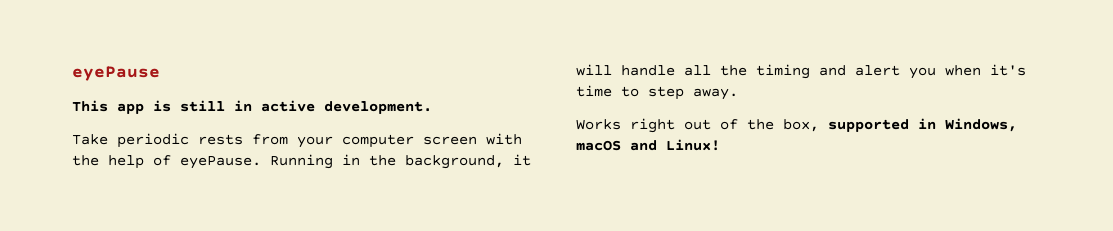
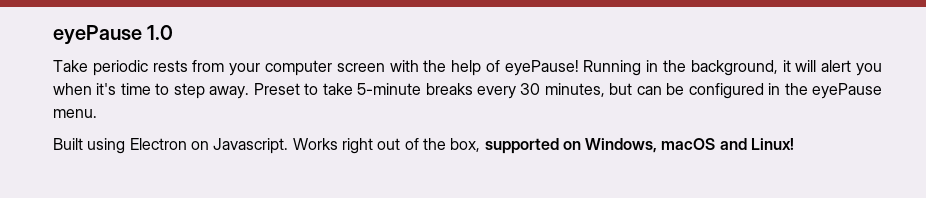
- eyePause
- This app is still in active development.
+ eyePause 1.0
- Take periodic rests from your computer screen with the help of eyePause.
+ Take periodic rests from your computer screen with the help of eyePause!
- Running in the background, it will handle all the timing and alert you when it's time to step away.
- Works right out of the box, supported in Windows, macOS and Linux!
+ Running in the background, it will alert you when it's time to step away. Preset to take 5-minute breaks every 30 minutes, but can be configured in the eyePause menu.
+ Built using Electron on Javascript. Works right out of the box, supported on Windows, macOS and Linux!

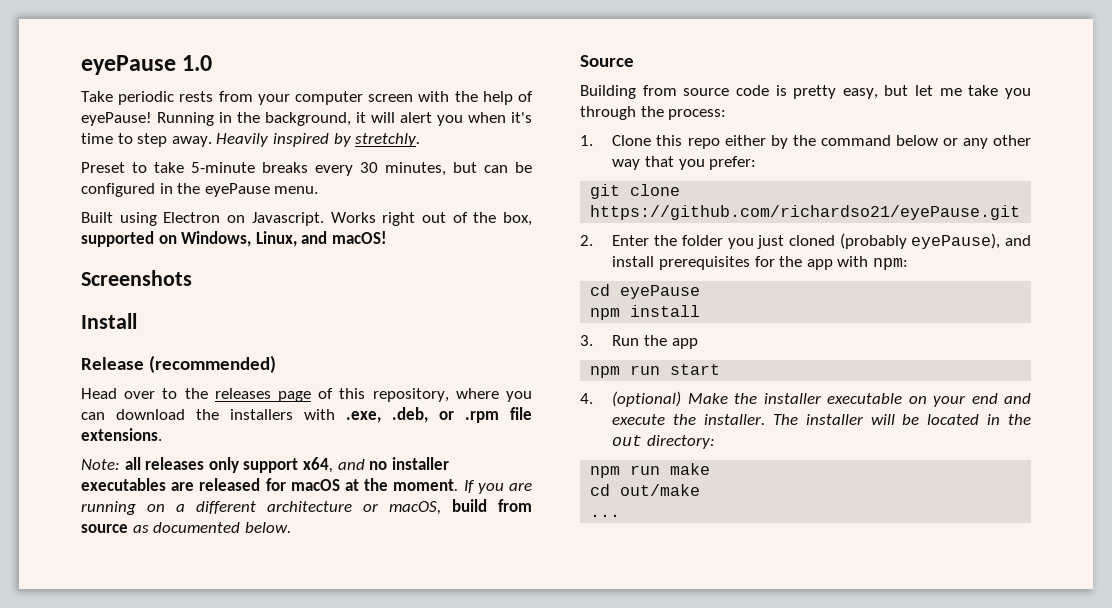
- Running in the background, it will alert you when it's time to step away. Preset to take 5-minute breaks every 30 minutes, but can be configured in the eyePause menu.
+ Running in the background, it will alert you when it's time to step away. Heavily inspired by stretchly.
+ Preset to take 5-minute breaks every 30 minutes, but can be configured in the eyePause menu.
- Works right out of the box, supported on Windows, macOS and Linux!
+ Works right out of the box, supported on Windows, Linux, and macOS!
+ Screenshots
+ Install
+ Release (recommended)
+ Head over to the releases page of this repository, where you can download the installers with .exe, .deb, or .rpm file extensions.
+ Note: all releases only support x64, and no installer executables are released for macOS at the moment. If you are running on a different architecture or macOS, build from source as documented below.
+ Source
+ Building from source code is pretty easy, but let me take you through the process:
+ 1. Clone this repo either by the command below or any other way that you prefer:
+ git clone https://github.com/richardso21/eyePause.git
+ 2. Enter the folder you just cloned (probably eyePause), and install prerequisites for the app with npm:
+ cd eyePause
+ npm install
+ 3. Run the app
+ npm run start
+ 4. (optional) Make the installer executable on your end and execute the installer. The installer will be located in the out directory:
+ npm run make
+ cd out/make
+ ...

